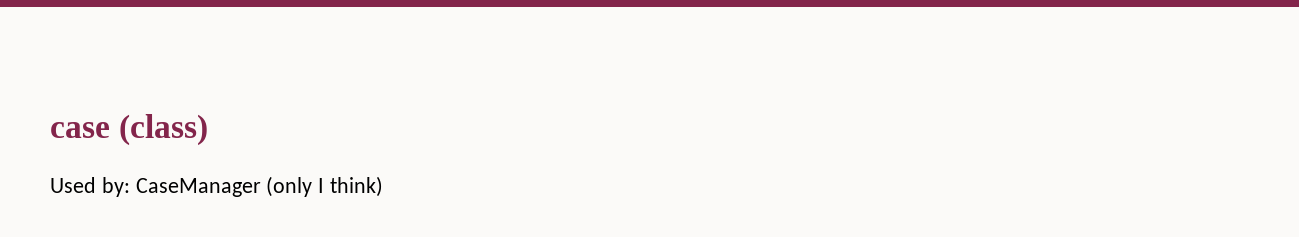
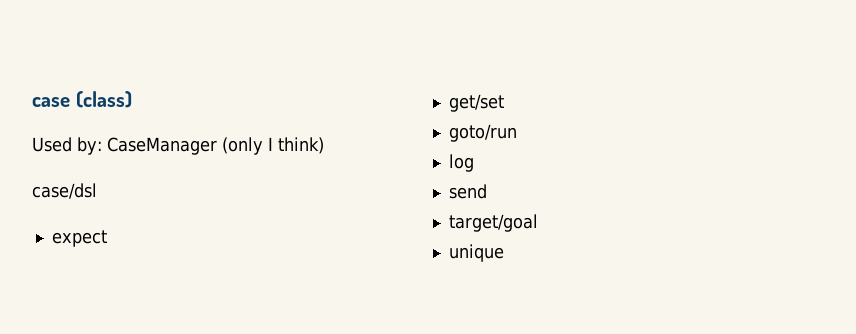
+ case/dsl
+ expect
+ get/set
+ goto/run
+ log
+ send
+ target/goal
+ unique

